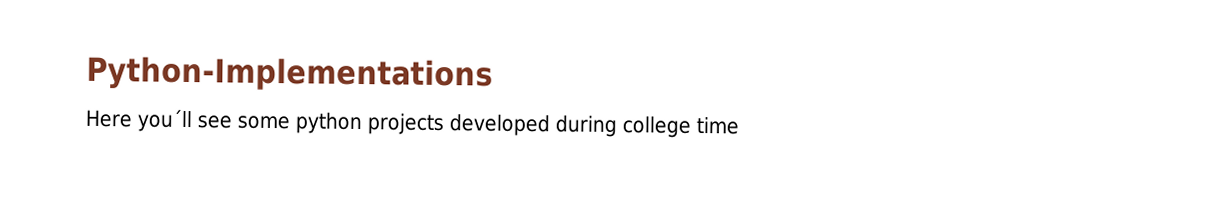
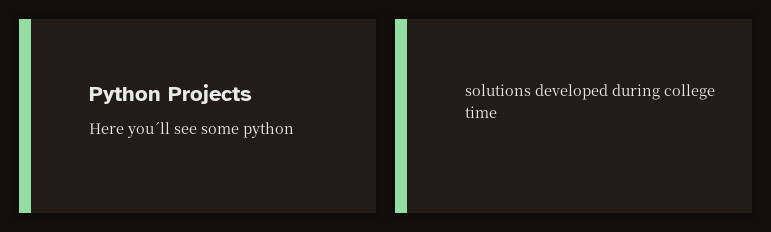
- Python-Implementations
+ Python Projects
- Here you´ll see some python projects developed during college time
+ Here you´ll see some python solutions developed during college time

